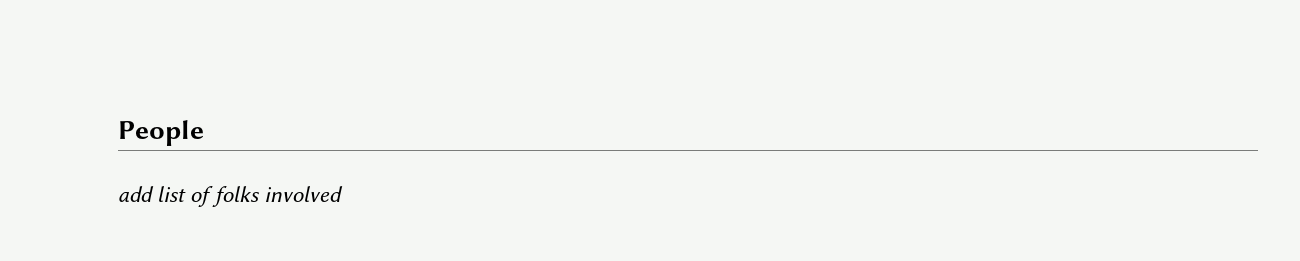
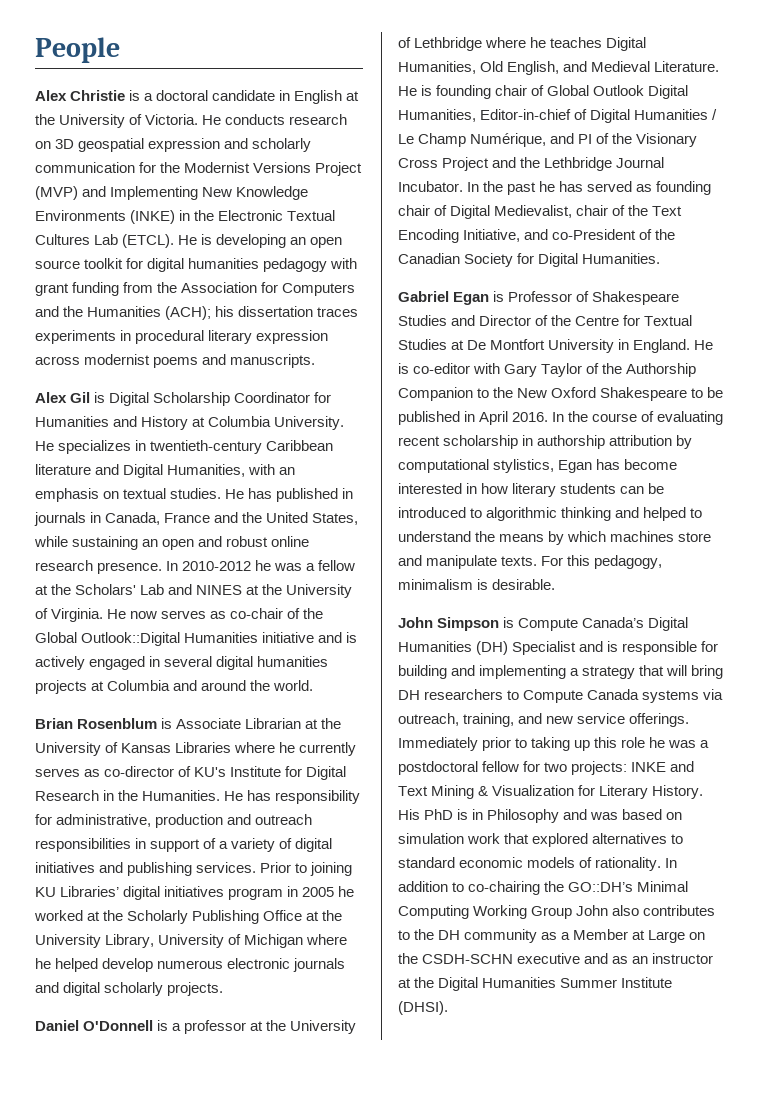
- add list of folks involved
+ Alex Christie is a doctoral candidate in English at the University of Victoria. He conducts research on 3D geospatial expression and scholarly communication for the Modernist Versions Project (MVP) and Implementing New Knowledge Environments (INKE) in the Electronic Textual Cultures Lab (ETCL). He is developing an open source toolkit for digital humanities pedagogy with grant funding from the Association for Computers and the Humanities (ACH); his dissertation traces experiments in procedural literary expression across modernist poems and manuscripts.
+ Alex Gil is Digital Scholarship Coordinator for Humanities and History at Columbia University. He specializes in twentieth-century Caribbean literature and Digital Humanities, with an emphasis on textual studies. He has published in journals in Canada, France and the United States, while sustaining an open and robust online research presence. In 2010-2012 he was a fellow at the Scholars' Lab and NINES at the University of Virginia. He now serves as co-chair of the Global Outlook::Digital Humanities initiative and is actively engaged in several digital humanities projects at Columbia and around the world.
+ Brian Rosenblum is Associate Librarian at the University of Kansas Libraries where he currently serves as co-director of KU's Institute for Digital Research in the Humanities. He has responsibility for administrative, production and outreach responsibilities in support of a variety of digital initiatives and publishing services. Prior to joining KU Libraries’ digital initiatives program in 2005 he worked at the Scholarly Publishing Office at the University Library, University of Michigan where he helped develop numerous electronic journals and digital scholarly projects.
+ Daniel O'Donnell is a professor at the University of Lethbridge where he teaches Digital Humanities, Old English, and Medieval Literature. He is founding chair of Global Outlook Digital Humanities, Editor-in-chief of Digital Humanities / Le Champ Numérique, and PI of the Visionary Cross Project and the Lethbridge Journal Incubator. In the past he has served as founding chair of Digital Medievalist, chair of the Text Encoding Initiative, and co-President of the Canadian Society for Digital Humanities.
+ Gabriel Egan is Professor of Shakespeare Studies and Director of the Centre for Textual Studies at De Montfort University in England. He is co-editor with Gary Taylor of the Authorship Companion to the New Oxford Shakespeare to be published in April 2016. In the course of evaluating recent scholarship in authorship attribution by computational stylistics, Egan has become interested in how literary students can be introduced to algorithmic thinking and helped to understand the means by which machines store and manipulate texts. For this pedagogy, minimalism is desirable.
+ John Simpson is Compute Canada’s Digital Humanities (DH) Specialist and is responsible for building and implementing a strategy that will bring DH researchers to Compute Canada systems via outreach, training, and new service offerings. Immediately prior to taking up this role he was a postdoctoral fellow for two projects: INKE and Text Mining & Visualization for Literary History. His PhD is in Philosophy and was based on simulation work that explored alternatives to standard economic models of rationality. In addition to co-chairing the GO::DH’s Minimal Computing Working Group John also contributes to the DH community as a Member at Large on the CSDH-SCHN executive and as an instructor at the Digital Humanities Summer Institute (DHSI).

